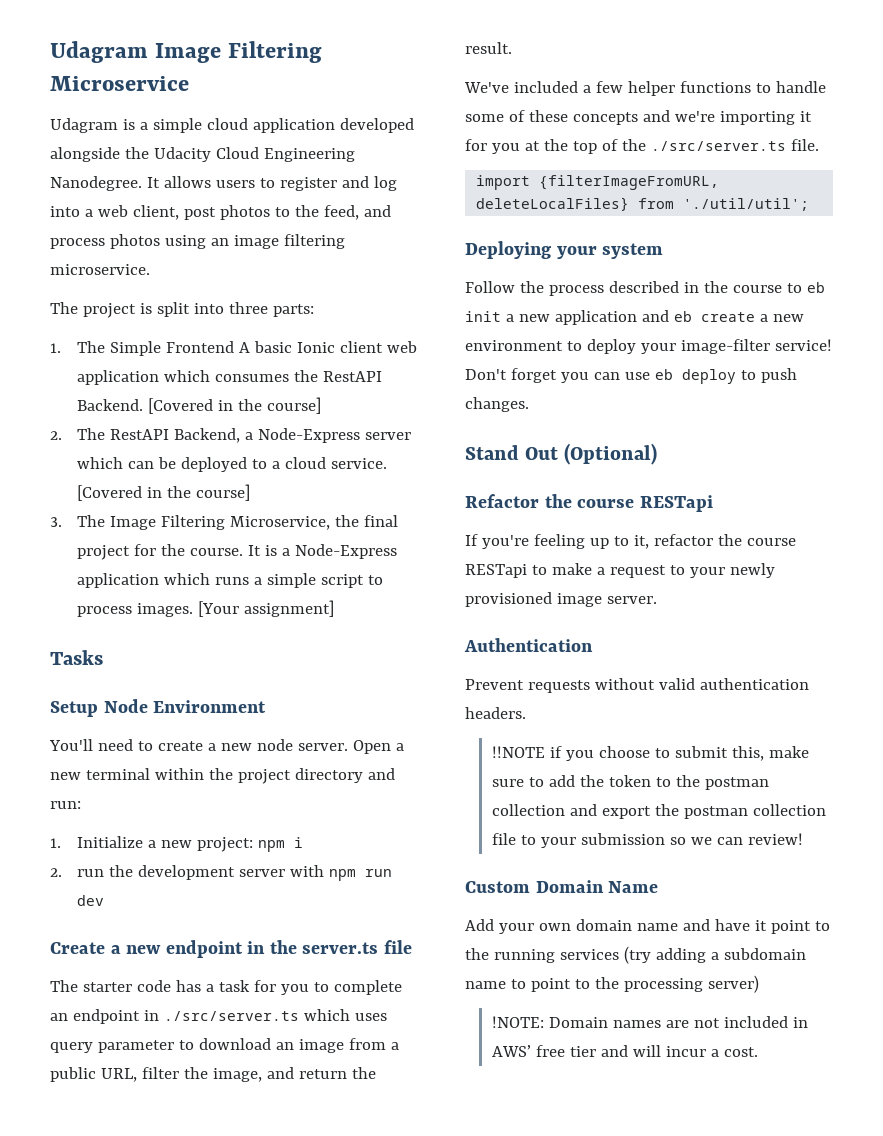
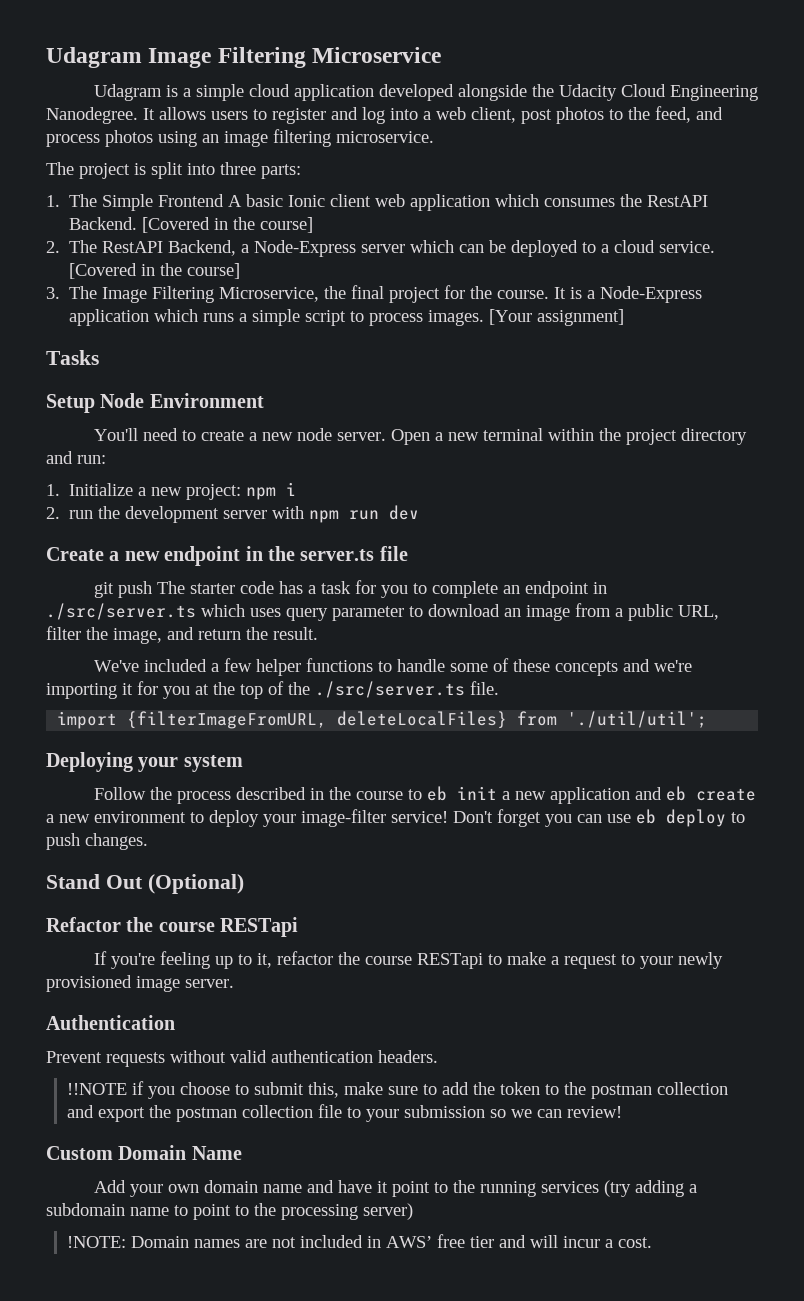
- The starter code has a task for you to complete an endpoint in ./src/server.ts which uses query parameter to download an image from a public URL, filter the image, and return the result.
+ git push The starter code has a task for you to complete an endpoint in ./src/server.ts which uses query parameter to download an image from a public URL, filter the image, and return the result.

